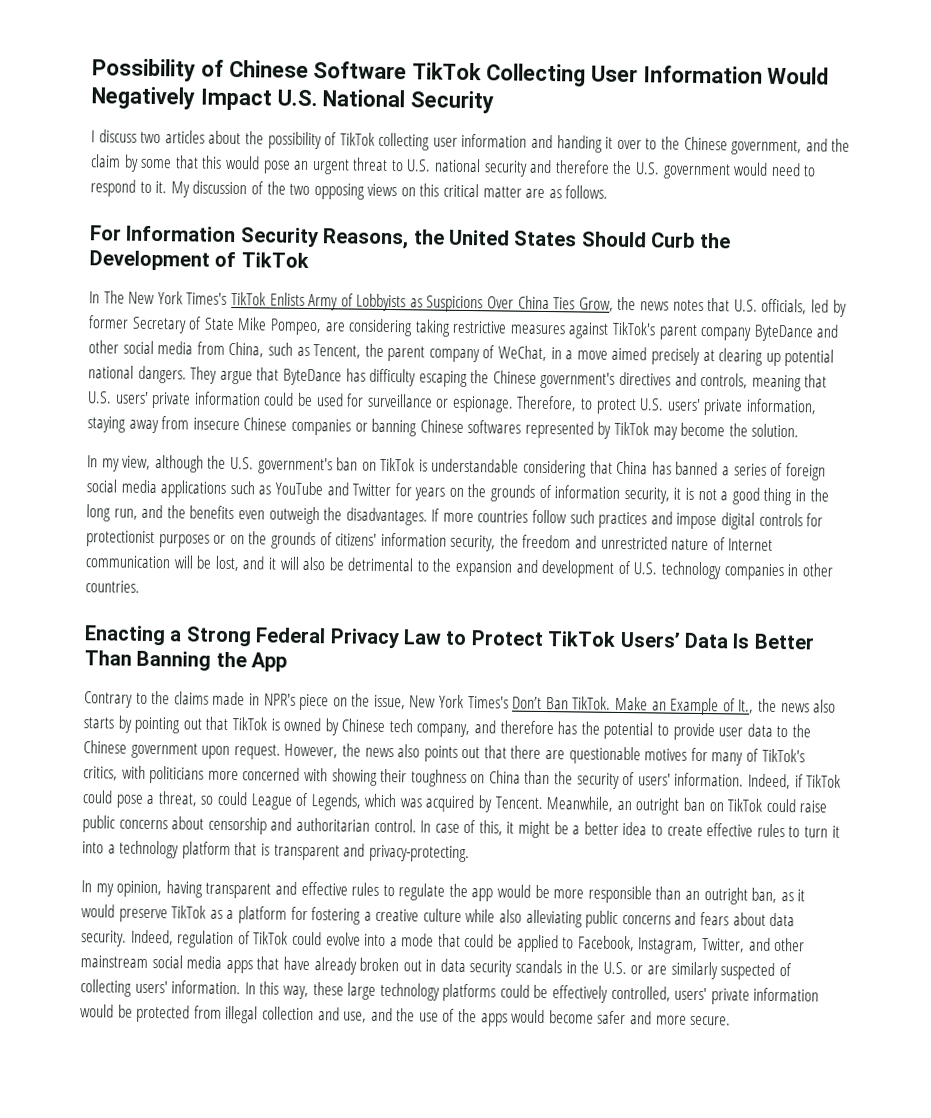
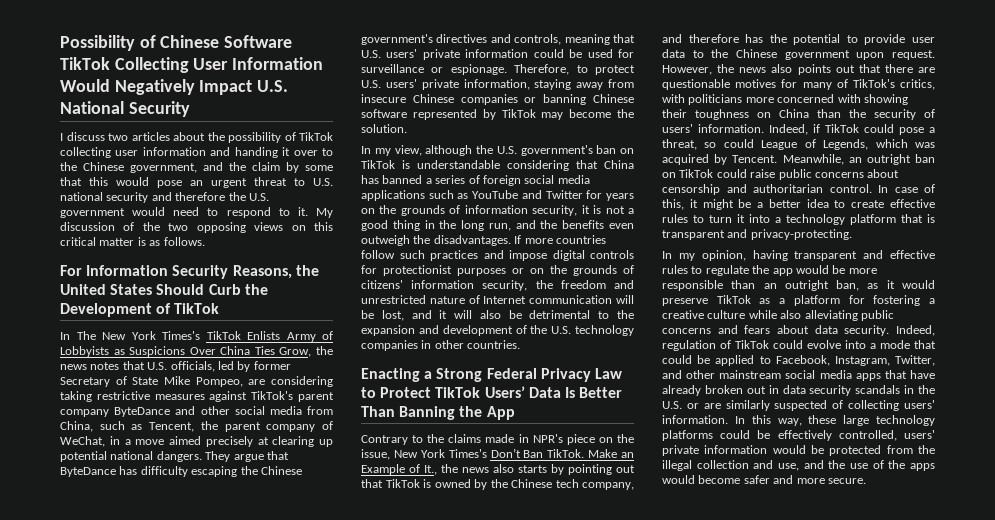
- My discussion of the two opposing views on this critical matter are as follows.
+ My discussion of the two opposing views on this critical matter is as follows.
- Therefore, to protect U.S. users' private information, staying away from insecure Chinese companies or banning Chinese softwares represented by TikTok may become the solution.
+ Therefore, to protect U.S. users' private information, staying away from insecure Chinese companies or banning Chinese software represented by TikTok may become the solution.
- If more countries follow such practices and impose digital controls for protectionist purposes or on the grounds of citizens' information security, the freedom and unrestricted nature of Internet communication will be lost, and it will also be detrimental to the expansion and development of U.S. technology companies in other countries.
+ If more countries follow such practices and impose digital controls for protectionist purposes or on the grounds of citizens' information security, the freedom and unrestricted nature of Internet communication will be lost, and it will also be detrimental to the expansion and development of the U.S. technology companies in other countries.
- Make an Example of It., the news also starts by pointing out that TikTok is owned by Chinese tech company, and therefore has the potential to provide user data to the Chinese government upon request.
+ Make an Example of It., the news also starts by pointing out that TikTok is owned by the Chinese tech company, and therefore has the potential to provide user data to the Chinese government upon request.
- In this way, these large technology platforms could be effectively controlled, users' private information would be protected from illegal collection and use, and the use of the apps would become safer and more secure.
+ In this way, these large technology platforms could be effectively controlled, users' private information would be protected from the illegal collection and use, and the use of the apps would become safer and more secure.

